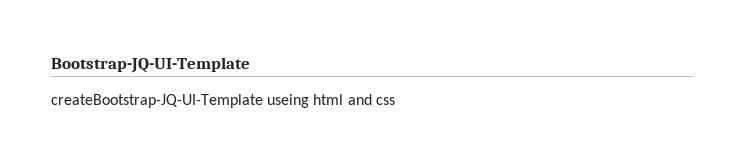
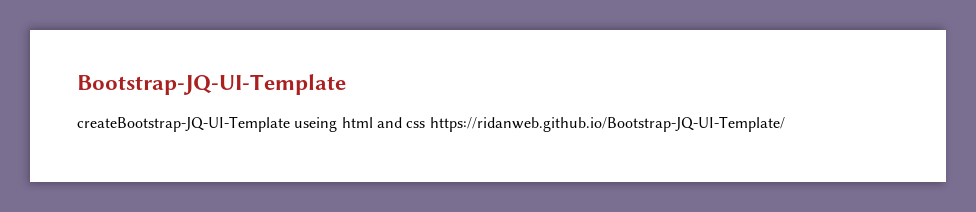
- createBootstrap-JQ-UI-Template useing html and css
+ createBootstrap-JQ-UI-Template useing html and css https://ridanweb.github.io/Bootstrap-JQ-UI-Template/

